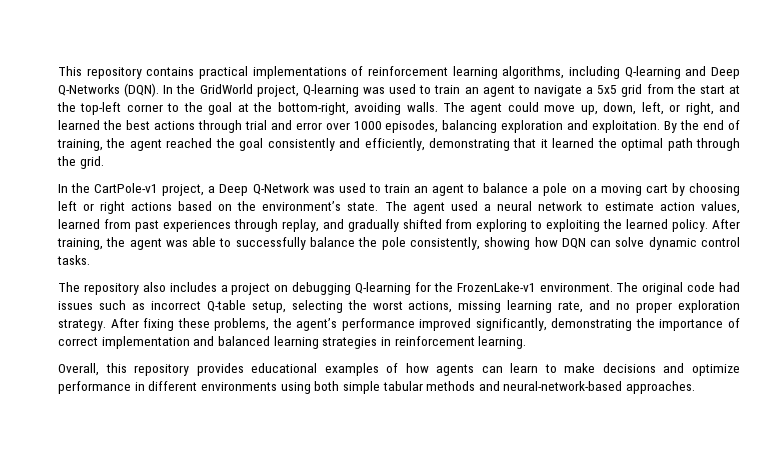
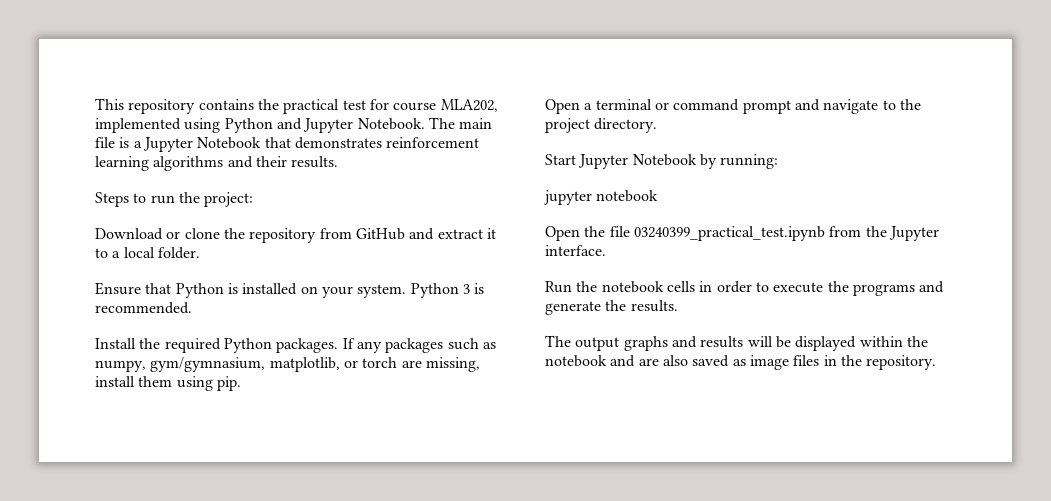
- This repository contains practical implementations of reinforcement learning algorithms, including Q-learning and Deep Q-Networks (DQN). In the GridWorld project, Q-learning was used to train an agent to navigate a 5x5 grid from the start at the top-left corner to the goal at the bottom-right, avoiding walls. The agent could move up, down, left, or right, and learned the best actions through trial and error over 1000 episodes, balancing exploration and exploitation. By the end of training, the agent reached the goal consistently and efficiently, demonstrating that it learned the optimal path through the grid.
- In the CartPole-v1 project, a Deep Q-Network was used to train an agent to balance a pole on a moving cart by choosing left or right actions based on the environment’s state. The agent used a neural network to estimate action values, learned from past experiences through replay, and gradually shifted from exploring to exploiting the learned policy. After training, the agent was able to successfully balance the pole consistently, showing how DQN can solve dynamic control tasks.
- The repository also includes a project on debugging Q-learning for the FrozenLake-v1 environment. The original code had issues such as incorrect Q-table setup, selecting the worst actions, missing learning rate, and no proper exploration strategy. After fixing these problems, the agent’s performance improved significantly, demonstrating the importance of correct implementation and balanced learning strategies in reinforcement learning.
- Overall, this repository provides educational examples of how agents can learn to make decisions and optimize performance in different environments using both simple tabular methods and neural-network-based approaches.
+ This repository contains the practical test for course MLA202, implemented using Python and Jupyter Notebook. The main file is a Jupyter Notebook that demonstrates reinforcement learning algorithms and their results.
+ Steps to run the project:
+ Download or clone the repository from GitHub and extract it to a local folder.
+ Ensure that Python is installed on your system. Python 3 is recommended.
+ Install the required Python packages. If any packages such as numpy, gym/gymnasium, matplotlib, or torch are missing, install them using pip.
+ Open a terminal or command prompt and navigate to the project directory.
+ Start Jupyter Notebook by running:
+ jupyter notebook
+ Open the file 03240399_practical_test.ipynb from the Jupyter interface.
+ Run the notebook cells in order to execute the programs and generate the results.
+ The output graphs and results will be displayed within the notebook and are also saved as image files in the repository.

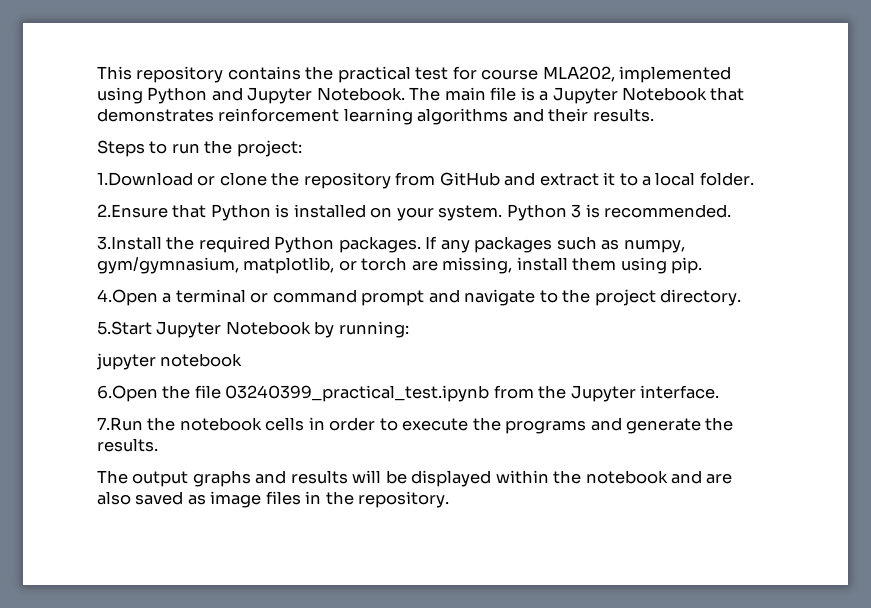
- Download or clone the repository from GitHub and extract it to a local folder.
+ 1.Download or clone the repository from GitHub and extract it to a local folder.
- Ensure that Python is installed on your system.
+ 2.Ensure that Python is installed on your system.
- Install the required Python packages.
+ 3.Install the required Python packages.
- Open a terminal or command prompt and navigate to the project directory.
+ 4.Open a terminal or command prompt and navigate to the project directory.
- Start Jupyter Notebook by running:
+ 5.Start Jupyter Notebook by running:
- Open the file 03240399_practical_test.ipynb from the Jupyter interface.
+ 6.Open the file 03240399_practical_test.ipynb from the Jupyter interface.
- Run the notebook cells in order to execute the programs and generate the results.
+ 7.Run the notebook cells in order to execute the programs and generate the results.

